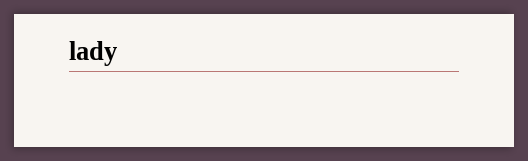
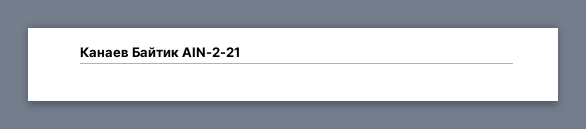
- lady
+ Канаев Байтик AIN-2-21

